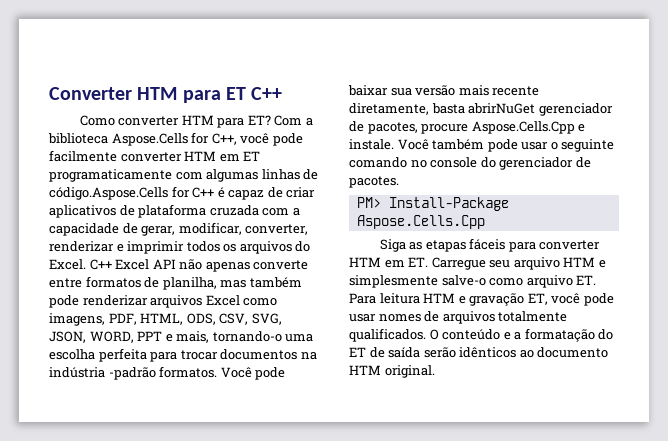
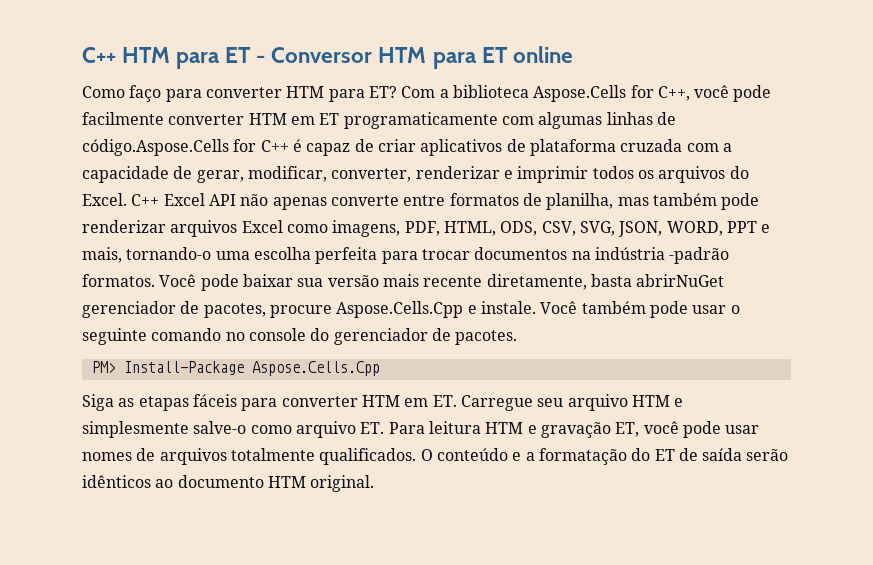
- Converter HTM para ET C++
+ C++ HTM para ET - Conversor HTM para ET online
- Como converter HTM para ET?
+ Como faço para converter HTM para ET?

